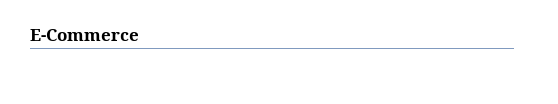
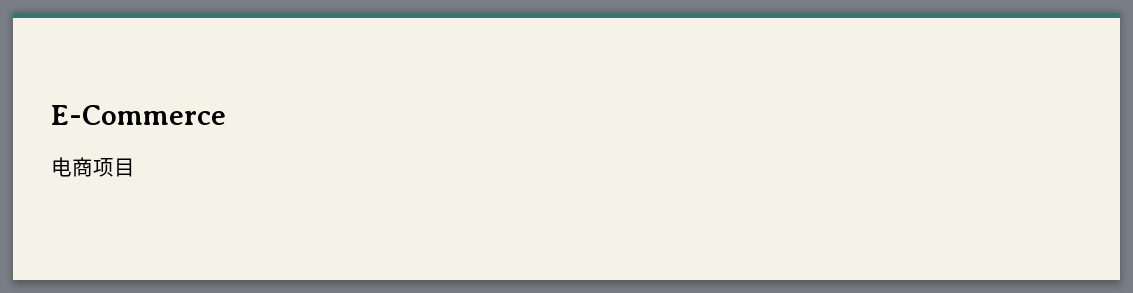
+ 电商项目

